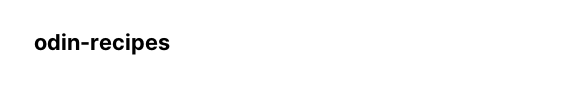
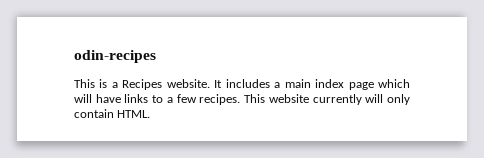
+ This is a Recipes website. It includes a main index page which will have links to a few recipes. This website currently will only contain HTML.

